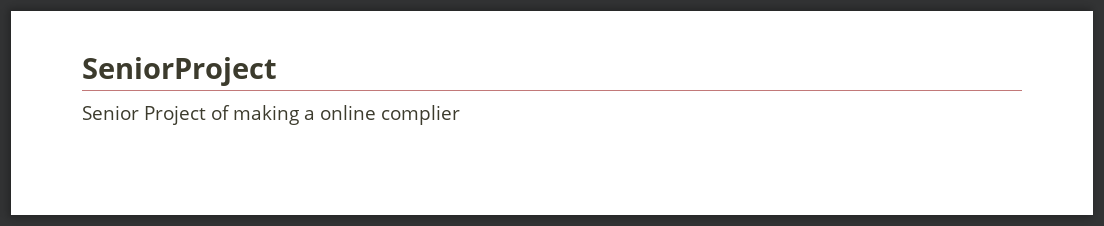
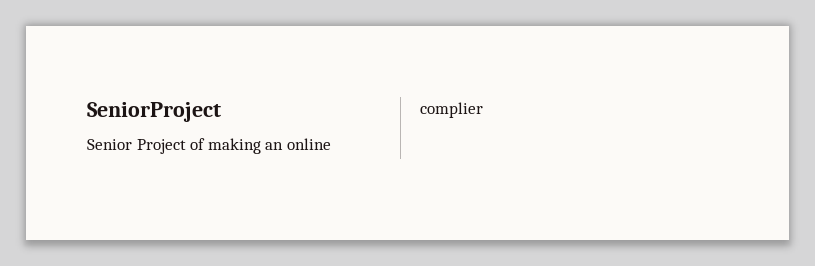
- Senior Project of making a online complier
+ Senior Project of making an online complier

